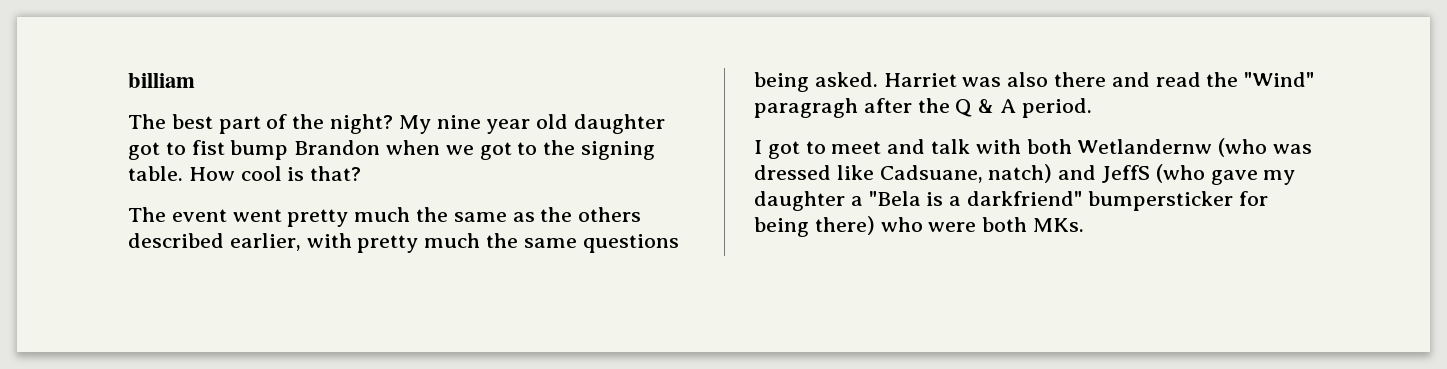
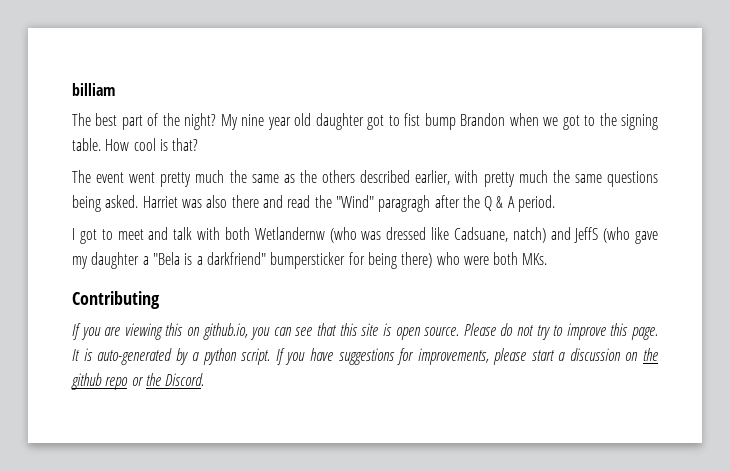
+ Contributing
+ If you are viewing this on github.io, you can see that this site is open source. Please do not try to improve this page. It is auto-generated by a python script. If you have suggestions for improvements, please start a discussion on the github repo or the Discord.

